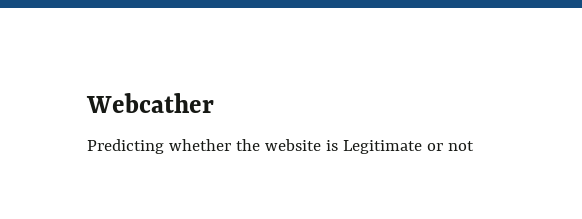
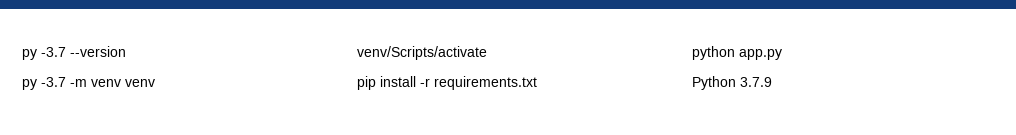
- Webcather
- Predicting whether the website is Legitimate or not
+ py -3.7 --version
+ py -3.7 -m venv venv
+ venv/Scripts/activate
+ pip install -r requirements.txt
+ python app.py
+ Python 3.7.9

